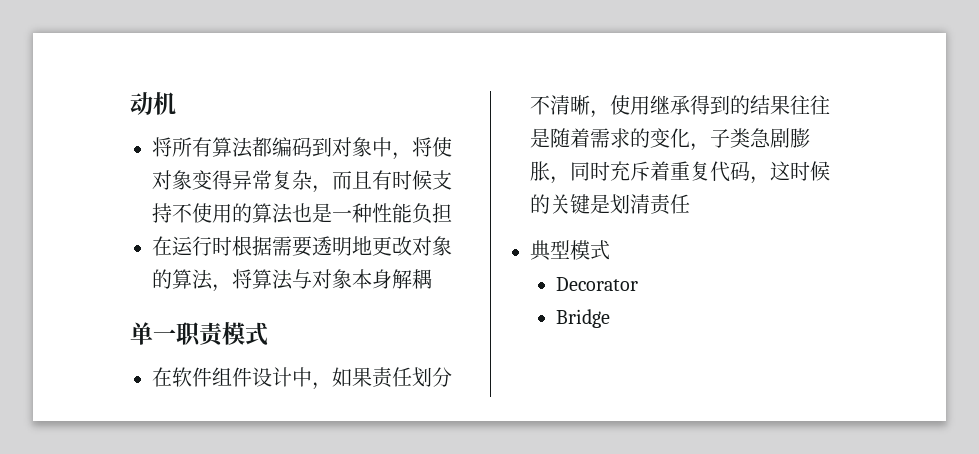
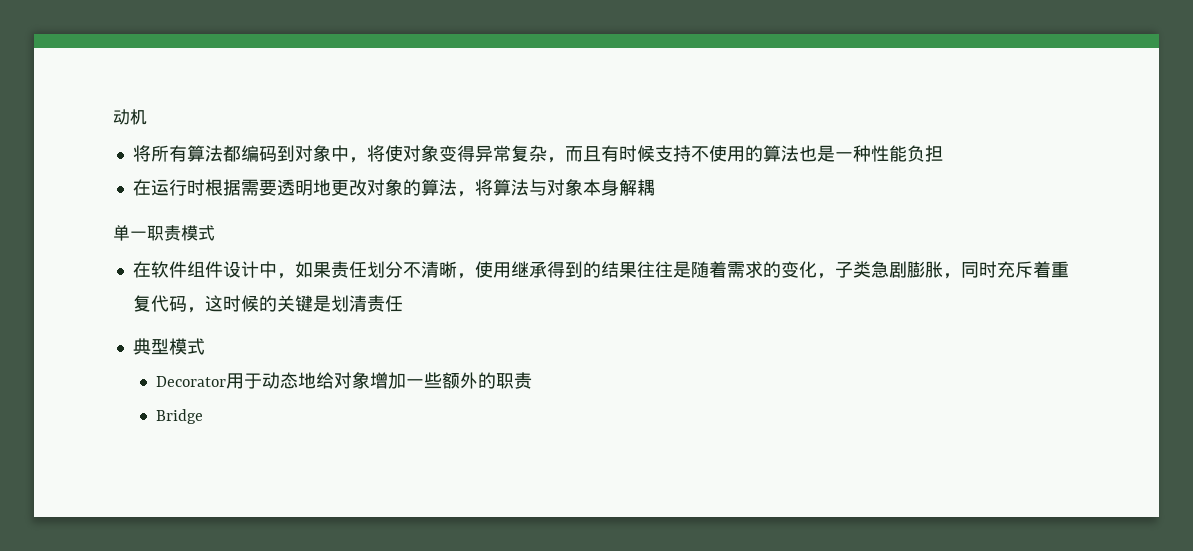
- Decorator
+ Decorator用于动态地给对象增加一些额外的职责

